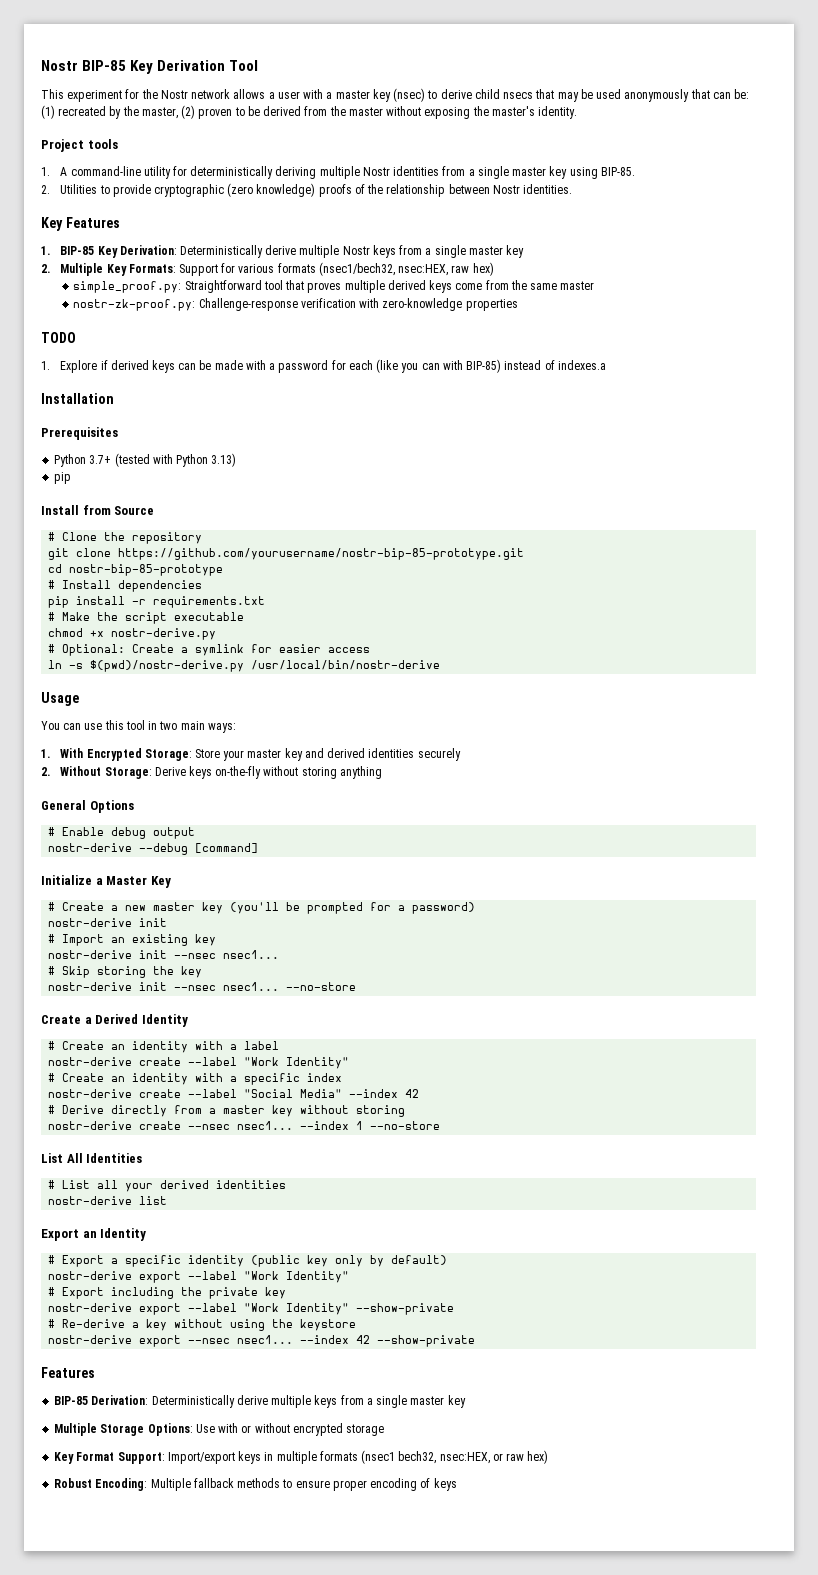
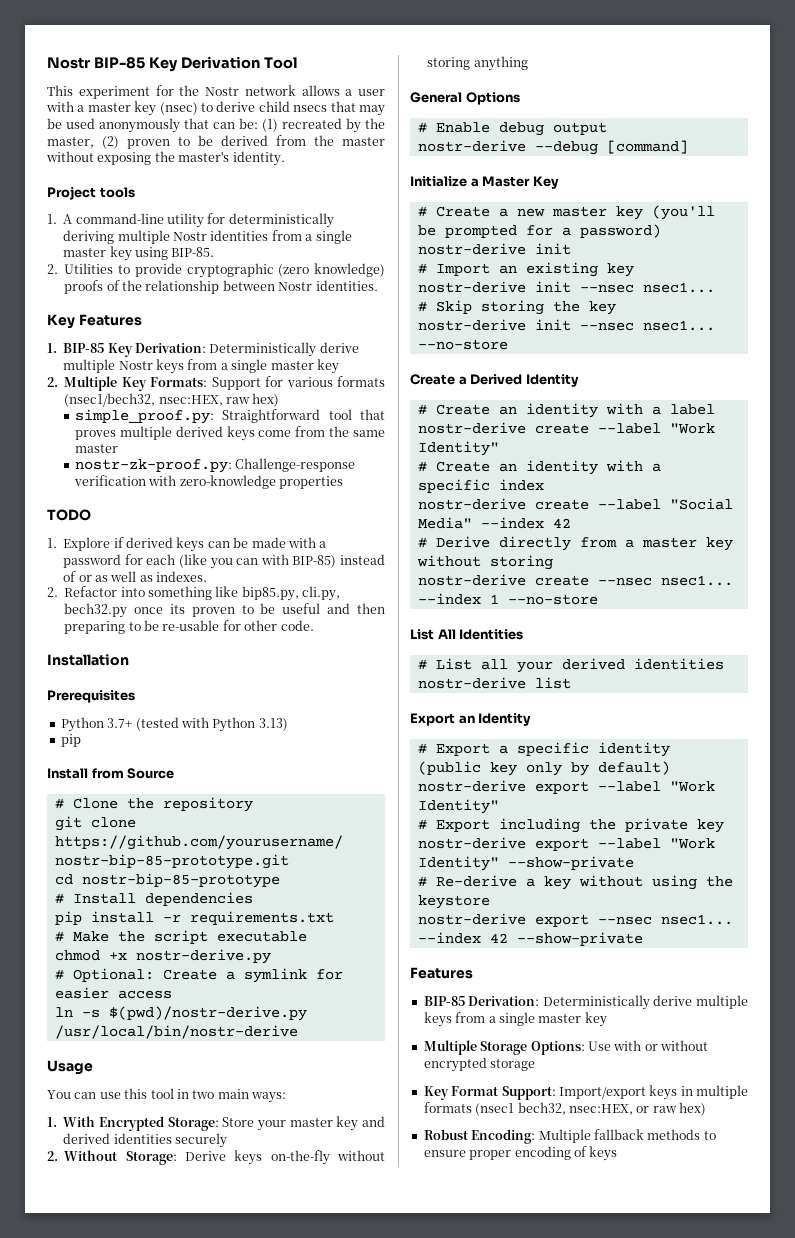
- 1. Explore if derived keys can be made with a password for each (like you can with BIP-85) instead of indexes.a
+ 1. Explore if derived keys can be made with a password for each (like you can with BIP-85) instead of or as well as indexes.
+ 2. Refactor into something like bip85.py, cli.py, bech32.py once its proven to be useful and then preparing to be re-usable for other code.

